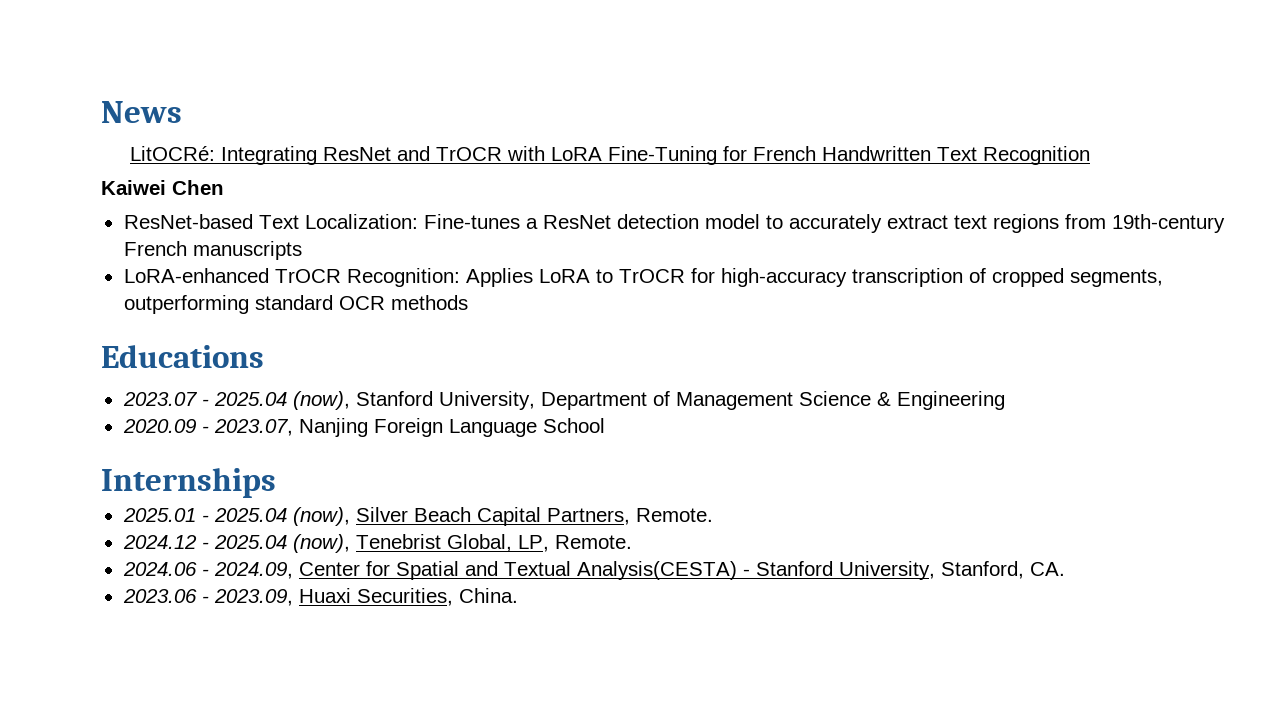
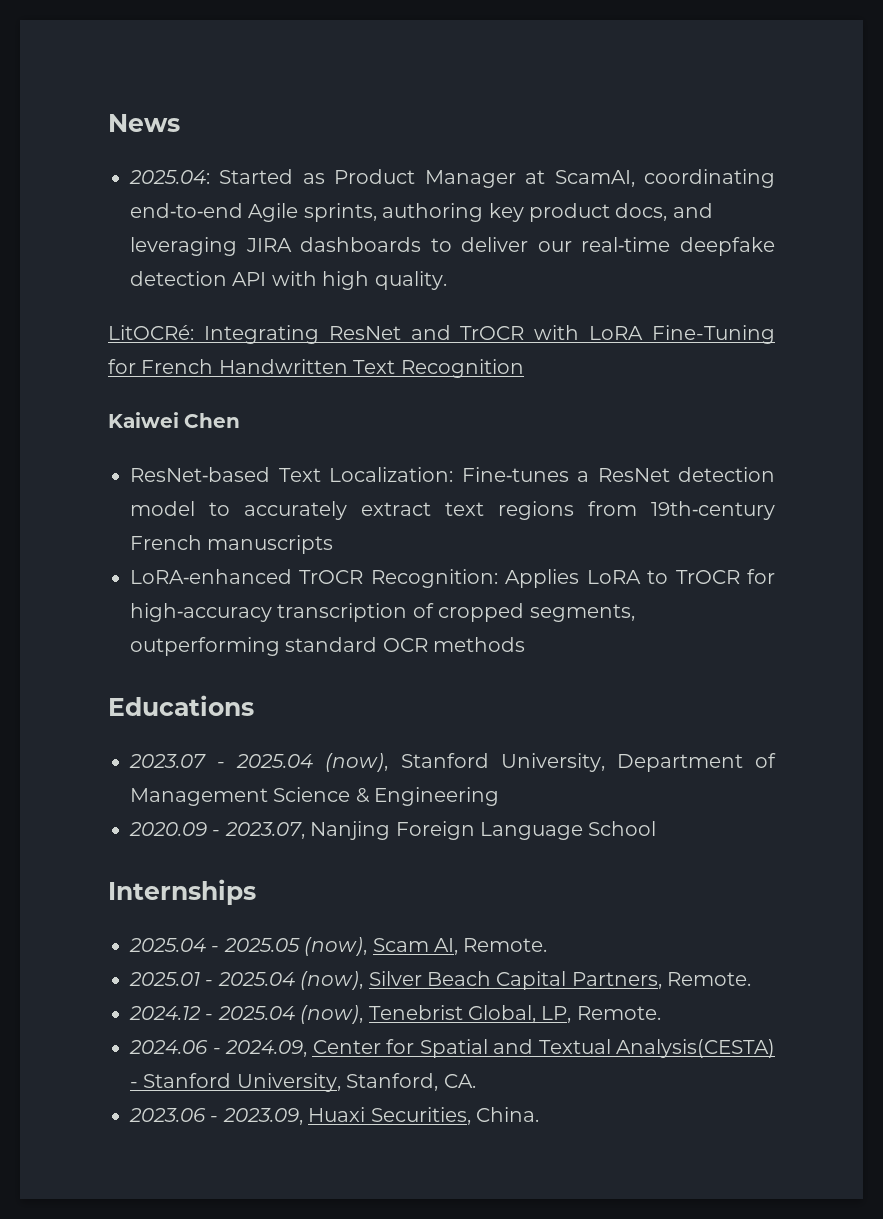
+ 2025.04: Started as Product Manager at ScamAI, coordinating end‑to‑end Agile sprints, authoring key product docs, and leveraging JIRA dashboards to deliver our real‑time deepfake detection API with high quality.
+ 2025.04 - 2025.05 (now), Scam AI, Remote.

